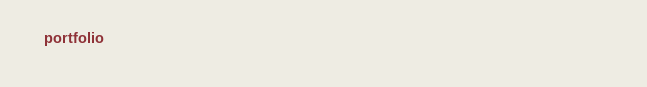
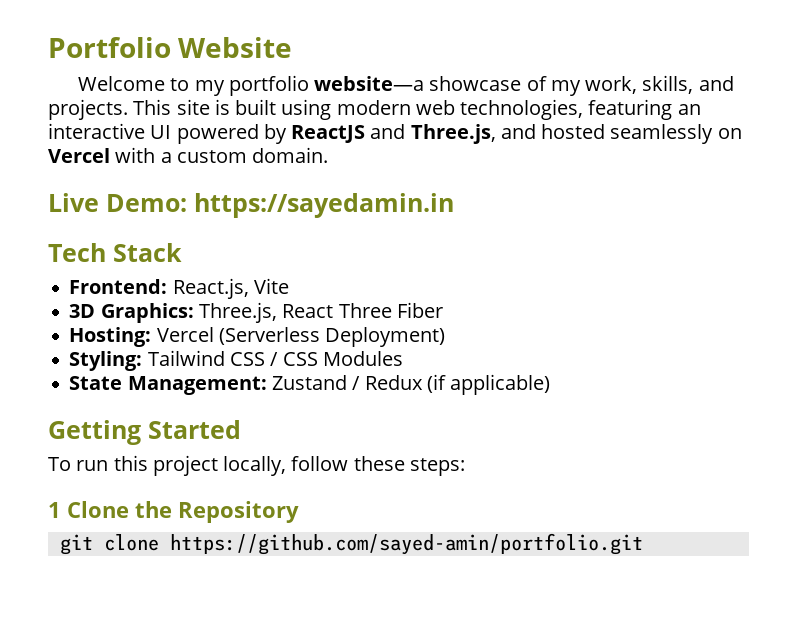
- portfolio
+ Portfolio Website
+ Welcome to my portfolio website—a showcase of my work, skills, and projects. This site is built using modern web technologies, featuring an interactive UI powered by ReactJS and Three.js, and hosted seamlessly on Vercel with a custom domain.
+ Live Demo: https://sayedamin.in
+ Tech Stack
+ Frontend: React.js, Vite
+ 3D Graphics: Three.js, React Three Fiber
+ Hosting: Vercel (Serverless Deployment)
+ Styling: Tailwind CSS / CSS Modules
+ State Management: Zustand / Redux (if applicable)
+ Getting Started
+ To run this project locally, follow these steps:
+ 1 Clone the Repository
+ git clone https://github.com/sayed-amin/portfolio.git

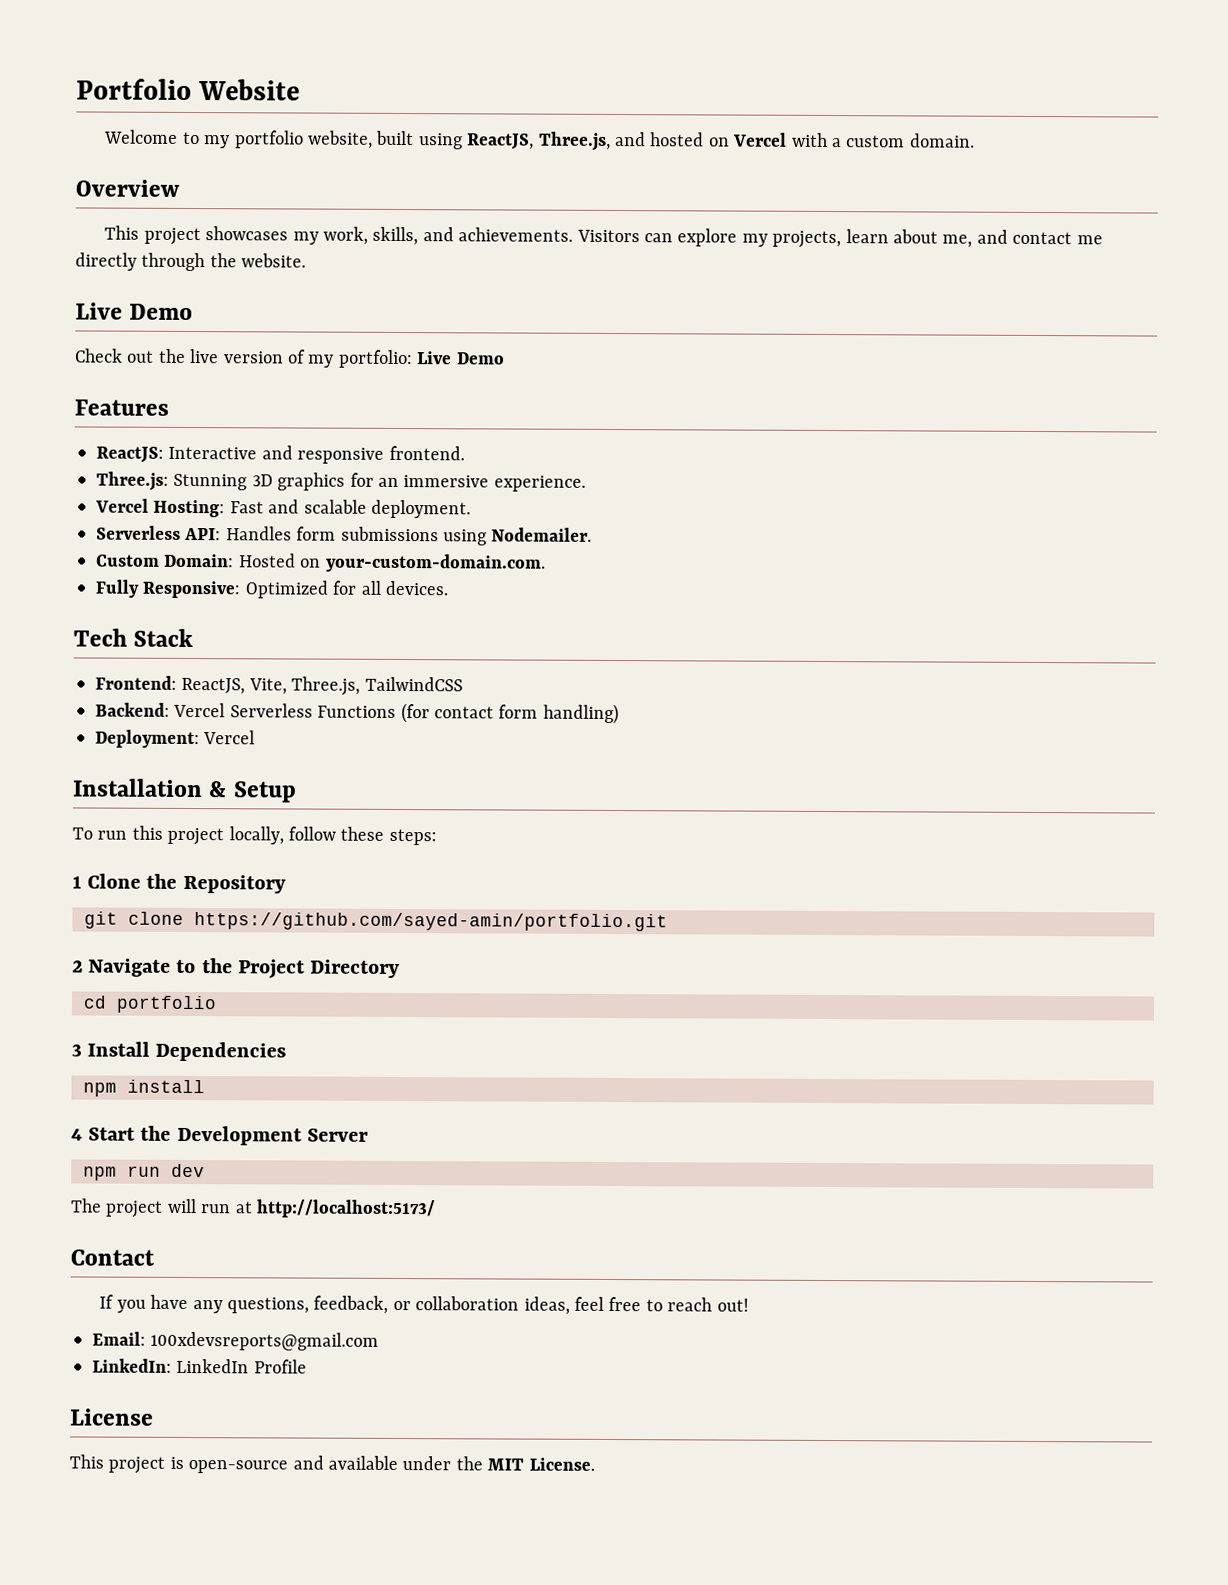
- Welcome to my portfolio website—a showcase of my work, skills, and projects. This site is built using modern web technologies, featuring an interactive UI powered by ReactJS and Three.js, and hosted seamlessly on Vercel with a custom domain.
+ Welcome to my portfolio website, built using ReactJS, Three.js, and hosted on Vercel with a custom domain.
- Live Demo: https://sayedamin.in
+ Overview
+ This project showcases my work, skills, and achievements. Visitors can explore my projects, learn about me, and contact me directly through the website.
+ Live Demo
+ Check out the live version of my portfolio: Live Demo
+ Features
+ ReactJS: Interactive and responsive frontend.
+ Three.js: Stunning 3D graphics for an immersive experience.
+ Vercel Hosting: Fast and scalable deployment.
+ Serverless API: Handles form submissions using Nodemailer.
+ Custom Domain: Hosted on your-custom-domain.com.
+ Fully Responsive: Optimized for all devices.
  Tech Stack
- Frontend: React.js, Vite
- 3D Graphics: Three.js, React Three Fiber
- Hosting: Vercel (Serverless Deployment)
- Styling: Tailwind CSS / CSS Modules
- State Management: Zustand / Redux (if applicable)
- Getting Started
+ Frontend: ReactJS, Vite, Three.js, TailwindCSS
+ Backend: Vercel Serverless Functions (for contact form handling)
+ Deployment: Vercel
+ Installation & Setup
+ 2 Navigate to the Project Directory
+ cd portfolio
+ 3 Install Dependencies
+ npm install
+ 4 Start the Development Server
+ npm run dev
+ The project will run at http://localhost:5173/
+ Contact
+ If you have any questions, feedback, or collaboration ideas, feel free to reach out!
+ Email: 100xdevsreports@gmail.com
+ LinkedIn: LinkedIn Profile
+ License
+ This project is open-source and available under the MIT License.

